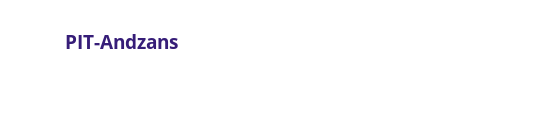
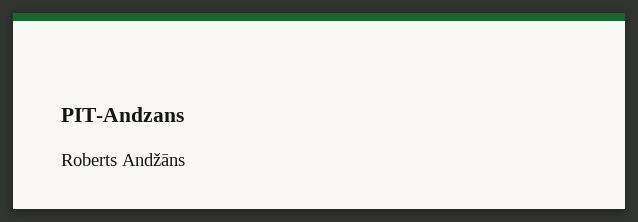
+ Roberts Andžāns

